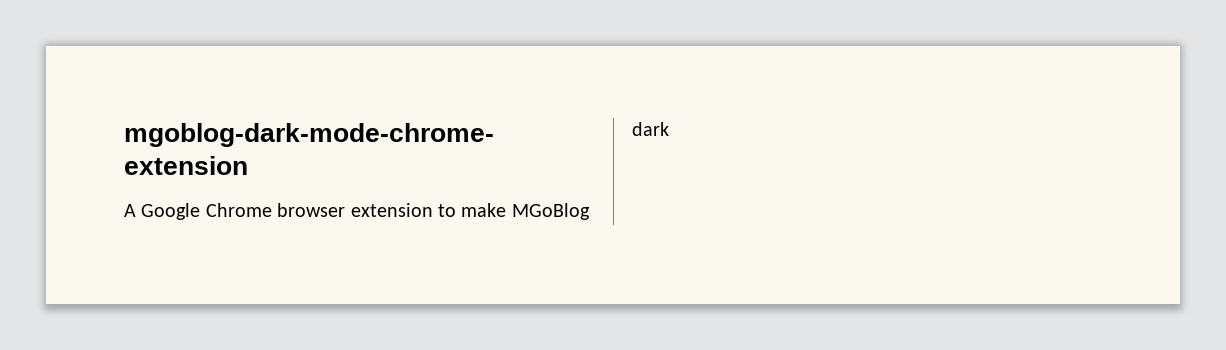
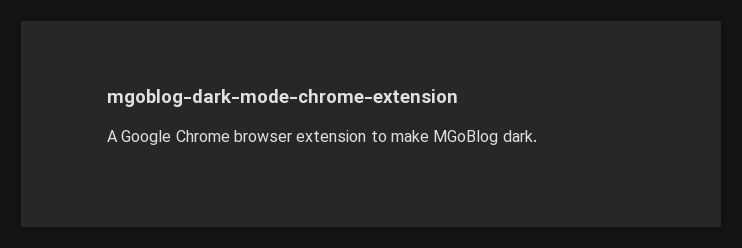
- A Google Chrome browser extension to make MGoBlog dark
+ A Google Chrome browser extension to make MGoBlog dark.

